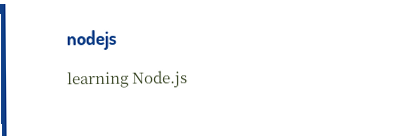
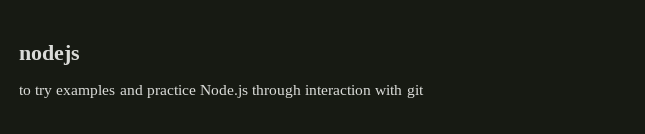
- learning Node.js
+ to try examples and practice Node.js through interaction with git

